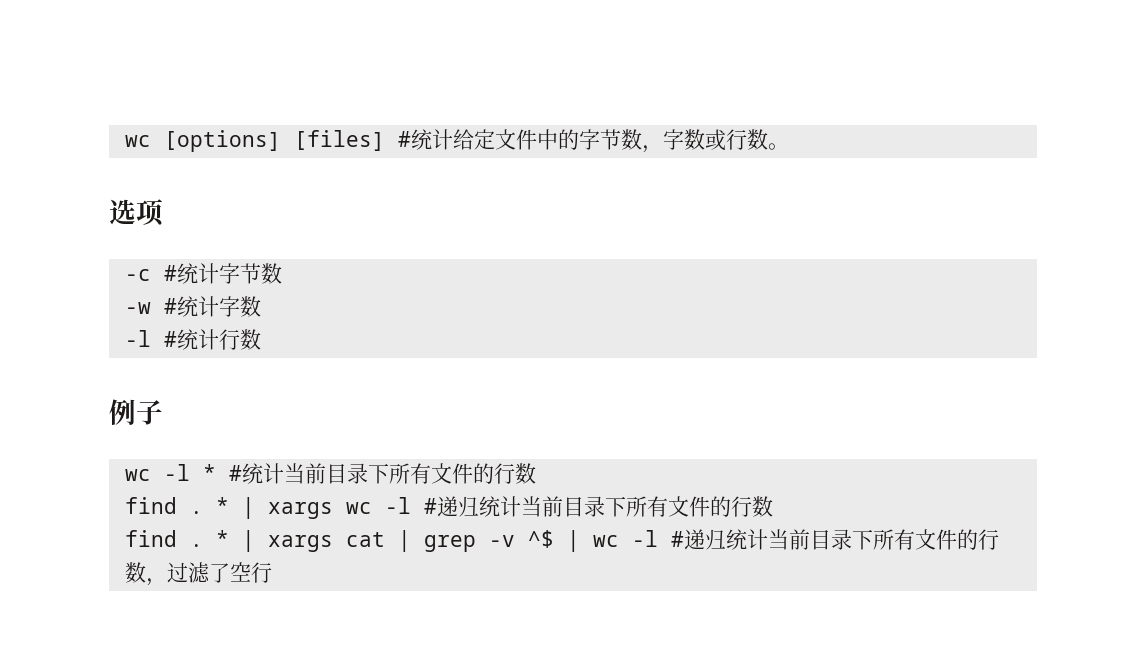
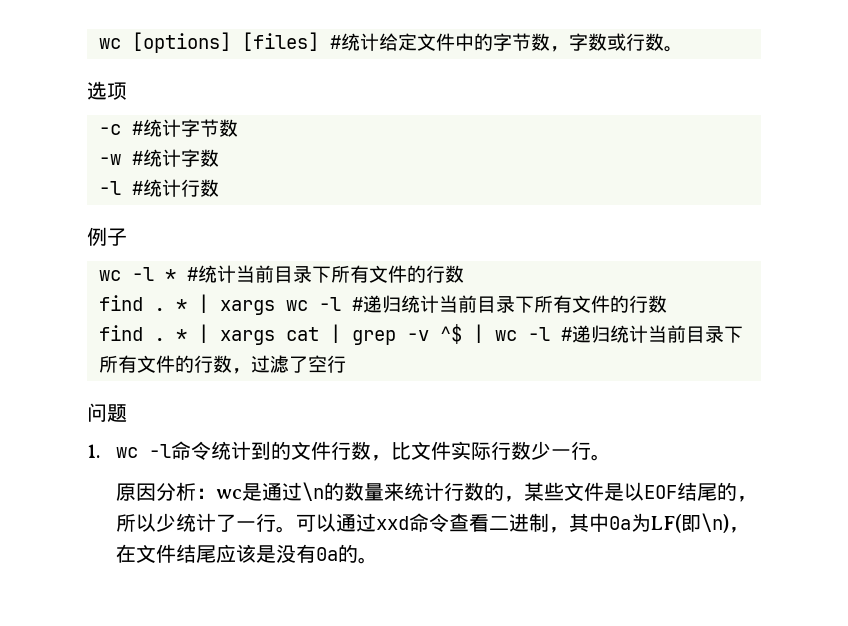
+ 问题
+ 1. wc -l命令统计到的文件行数，比文件实际行数少一行。
+ 原因分析：wc是通过\n的数量来统计行数的，某些文件是以EOF结尾的，所以少统计了一行。可以通过xxd命令查看二进制，其中0a为LF(即\n)，在文件结尾应该是没有0a的。

